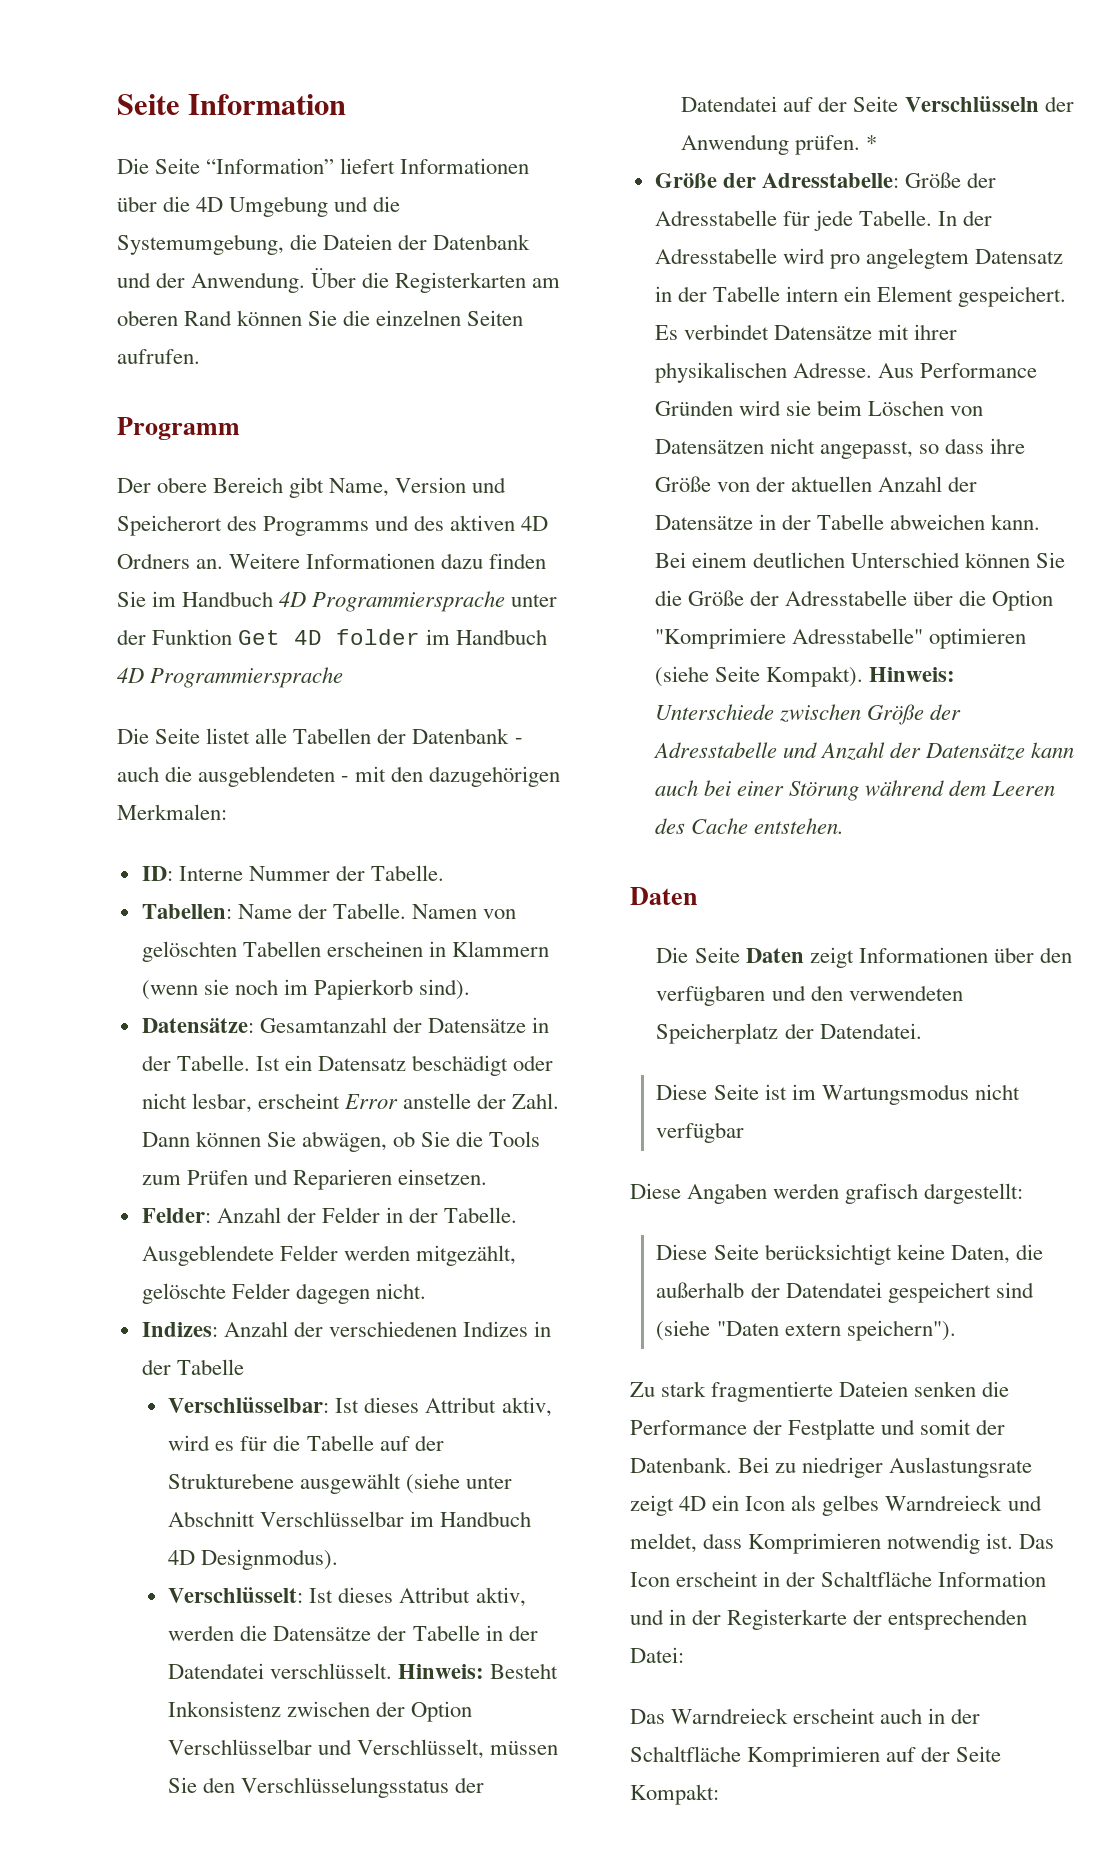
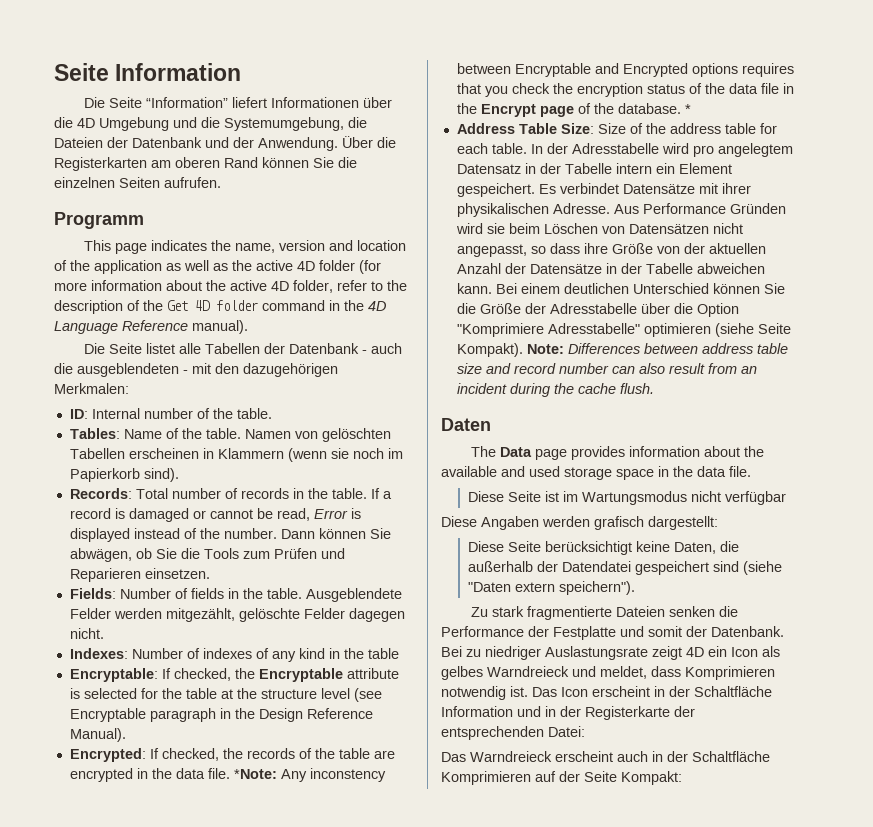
- Der obere Bereich gibt Name, Version und Speicherort des Programms und des aktiven 4D Ordners an. Weitere Informationen dazu finden Sie im Handbuch 4D Programmiersprache unter der Funktion Get 4D folder im Handbuch 4D Programmiersprache
+ This page indicates the name, version and location of the application as well as the active 4D folder (for more information about the active 4D folder, refer to the description of the Get 4D folder command in the 4D Language Reference manual).
- ID: Interne Nummer der Tabelle.
- Tabellen: Name der Tabelle.
+ ID: Internal number of the table.
+ Tables: Name of the table.
- Datensätze: Gesamtanzahl der Datensätze in der Tabelle. Ist ein Datensatz beschädigt oder nicht lesbar, erscheint Error anstelle der Zahl.
+ Records: Total number of records in the table. If a record is damaged or cannot be read, Error is displayed instead of the number.
- Felder: Anzahl der Felder in der Tabelle.
+ Fields: Number of fields in the table.
- Indizes: Anzahl der verschiedenen Indizes in der Tabelle
- Verschlüsselbar: Ist dieses Attribut aktiv, wird es für die Tabelle auf der Strukturebene ausgewählt (siehe unter Abschnitt Verschlüsselbar im Handbuch 4D Designmodus).
- Verschlüsselt: Ist dieses Attribut aktiv, werden die Datensätze der Tabelle in der Datendatei verschlüsselt. Hinweis: Besteht Inkonsistenz zwischen der Option Verschlüsselbar und Verschlüsselt, müssen Sie den Verschlüsselungsstatus der Datendatei auf der Seite Verschlüsseln der Anwendung prüfen. *
- Größe der Adresstabelle: Größe der Adresstabelle für jede Tabelle.
+ Indexes: Number of indexes of any kind in the table
+ Encryptable: If checked, the Encryptable attribute is selected for the table at the structure level (see Encryptable paragraph in the Design Reference Manual).
+ Encrypted: If checked, the records of the table are encrypted in the data file. *Note: Any inconstency between Encryptable and Encrypted options requires that you check the encryption status of the data file in the Encrypt page of the database. *
+ Address Table Size: Size of the address table for each table.
- Hinweis: Unterschiede zwischen Größe der Adresstabelle und Anzahl der Datensätze kann auch bei einer Störung während dem Leeren des Cache entstehen.
+ Note: Differences between address table size and record number can also result from an incident during the cache flush.
  Daten
- Die Seite Daten zeigt Informationen über den verfügbaren und den verwendeten Speicherplatz der Datendatei.
+ The Data page provides information about the available and used storage space in the data file.

